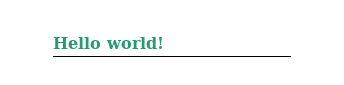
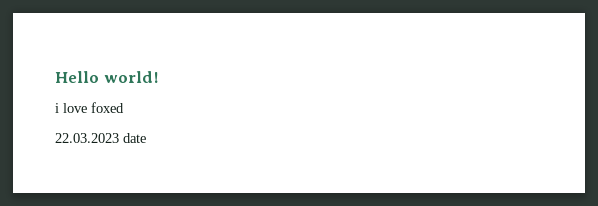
+ i love foxed
+ 22.03.2023 date

